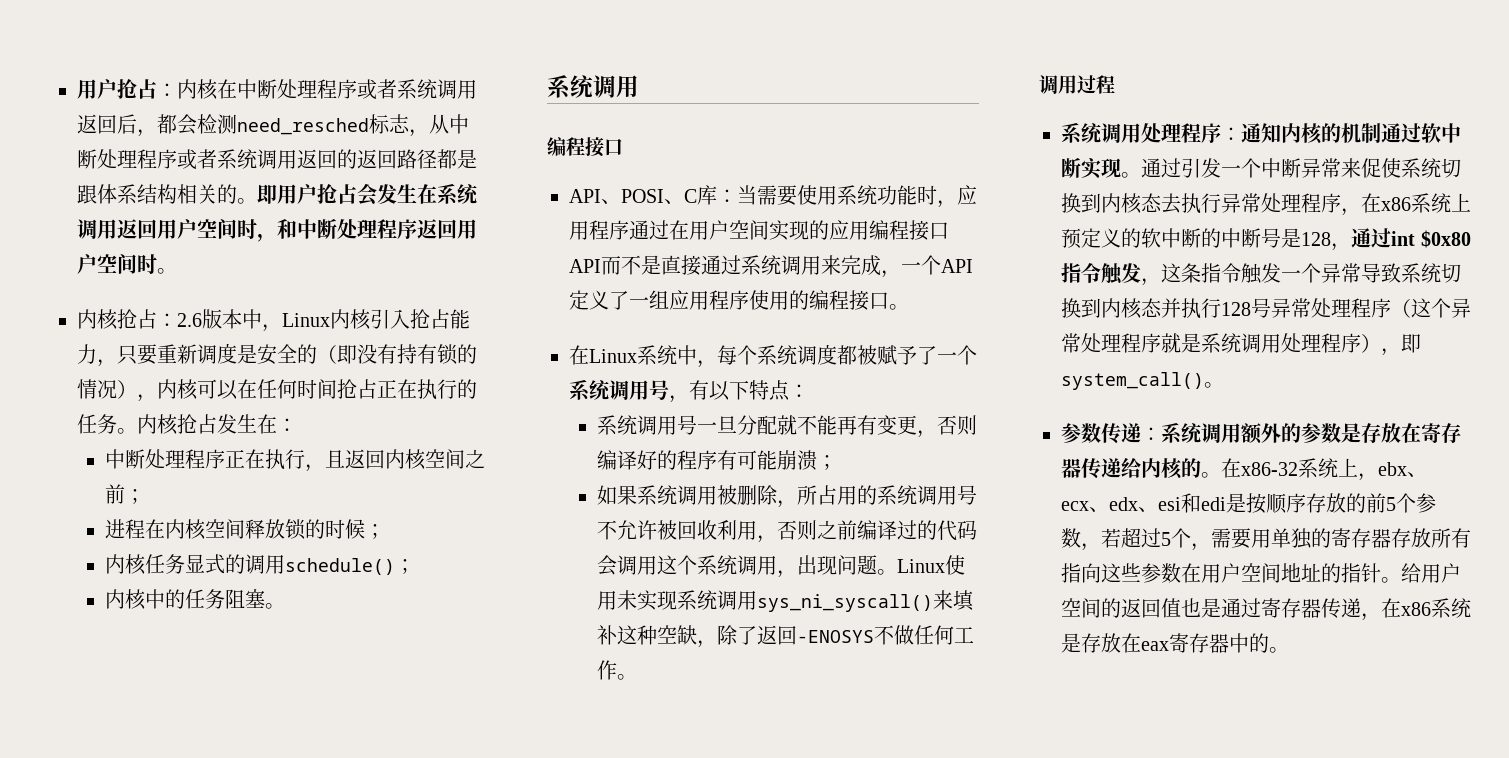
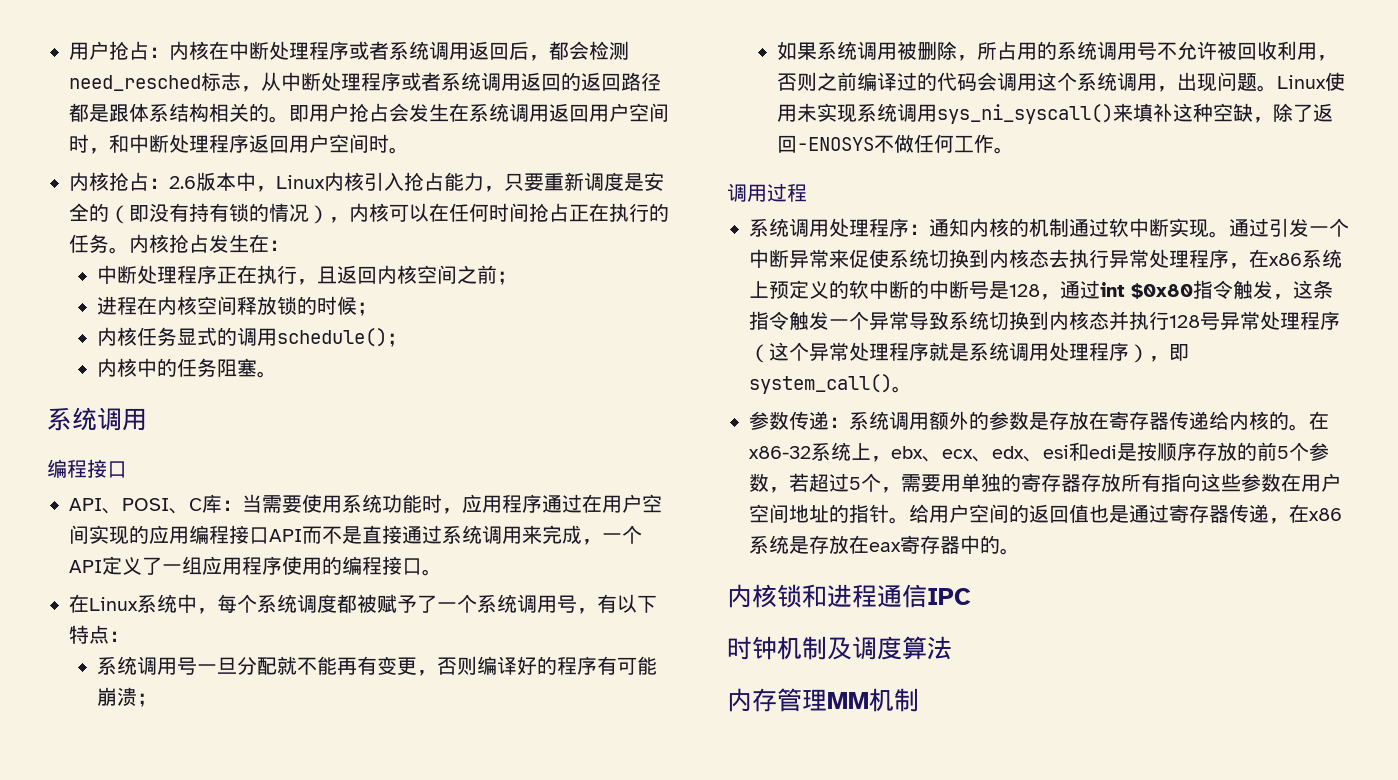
+ 内核锁和进程通信IPC
+ 时钟机制及调度算法
+ 内存管理MM机制

